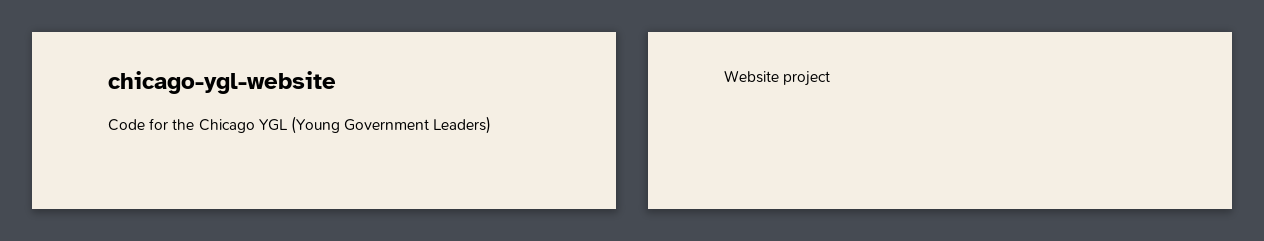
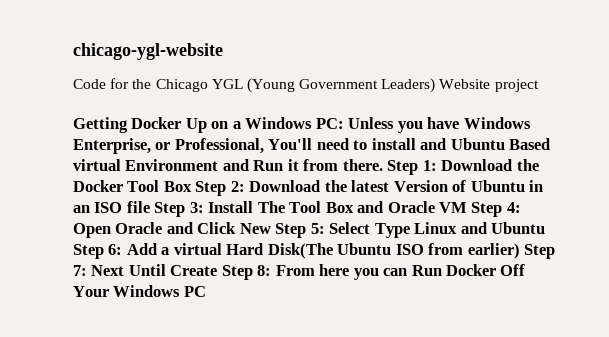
+ Getting Docker Up on a Windows PC: Unless you have Windows Enterprise, or Professional, You'll need to install and Ubuntu Based virtual Environment and Run it from there. Step 1: Download the Docker Tool Box Step 2: Download the latest Version of Ubuntu in an ISO file Step 3: Install The Tool Box and Oracle VM Step 4: Open Oracle and Click New Step 5: Select Type Linux and Ubuntu Step 6: Add a virtual Hard Disk(The Ubuntu ISO from earlier) Step 7: Next Until Create Step 8: From here you can Run Docker Off Your Windows PC

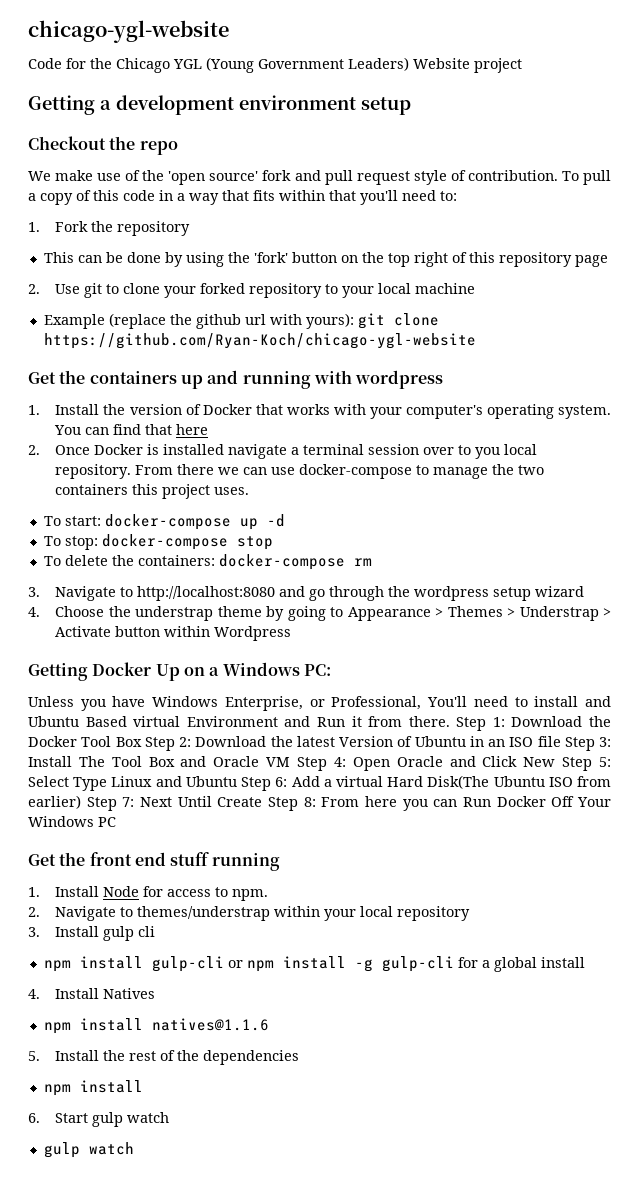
+ Getting a development environment setup
+ Checkout the repo
+ We make use of the 'open source' fork and pull request style of contribution. To pull a copy of this code in a way that fits within that you'll need to:
+ 1. Fork the repository
+ This can be done by using the 'fork' button on the top right of this repository page
+ 2. Use git to clone your forked repository to your local machine
+ Example (replace the github url with yours): git clone https://github.com/Ryan-Koch/chicago-ygl-website
+ Get the containers up and running with wordpress
+ 1. Install the version of Docker that works with your computer's operating system. You can find that here
+ 2. Once Docker is installed navigate a terminal session over to you local repository. From there we can use docker-compose to manage the two containers this project uses.
+ To start: docker-compose up -d
+ To stop: docker-compose stop
+ To delete the containers: docker-compose rm
+ 3. Navigate to http://localhost:8080 and go through the wordpress setup wizard
+ 4. Choose the understrap theme by going to Appearance > Themes > Understrap > Activate button within Wordpress
- Getting Docker Up on a Windows PC: Unless you have Windows Enterprise, or Professional, You'll need to install and Ubuntu Based virtual Environment and Run it from there.
+ Getting Docker Up on a Windows PC:
+ Unless you have Windows Enterprise, or Professional, You'll need to install and Ubuntu Based virtual Environment and Run it from there.
+ Get the front end stuff running
+ 1. Install Node for access to npm.
+ 2. Navigate to themes/understrap within your local repository
+ 3. Install gulp cli
+ npm install gulp-cli or npm install -g gulp-cli for a global install
+ 4. Install Natives
+ npm install natives@1.1.6
+ 5. Install the rest of the dependencies
+ npm install
+ 6. Start gulp watch
+ gulp watch

